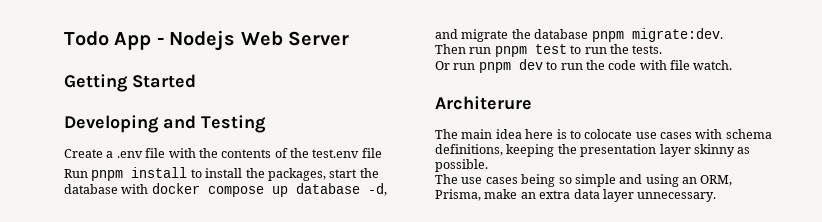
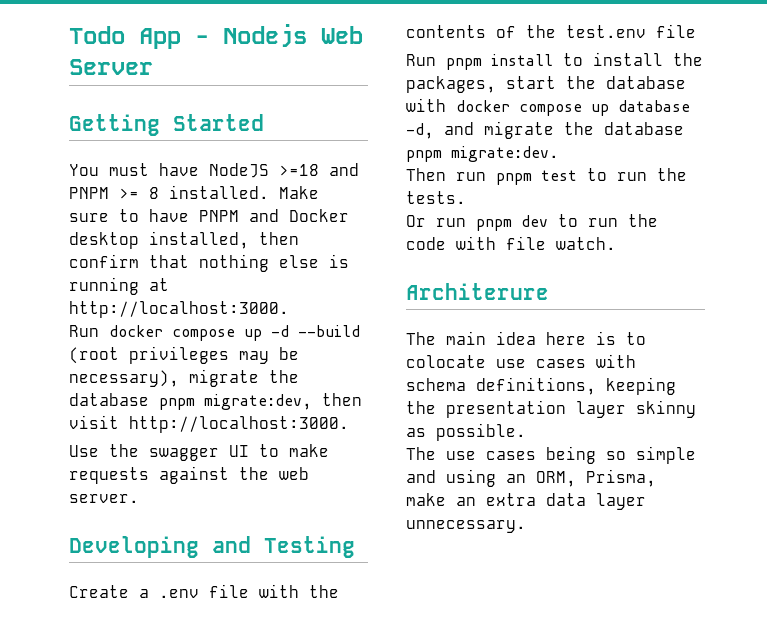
+ You must have NodeJS >=18 and PNPM >= 8 installed. Make sure to have PNPM and Docker desktop installed, then confirm that nothing else is running at http://localhost:3000.
+ Run docker compose up -d --build (root privileges may be necessary), migrate the database pnpm migrate:dev, then visit http://localhost:3000.
+ Use the swagger UI to make requests against the web server.

